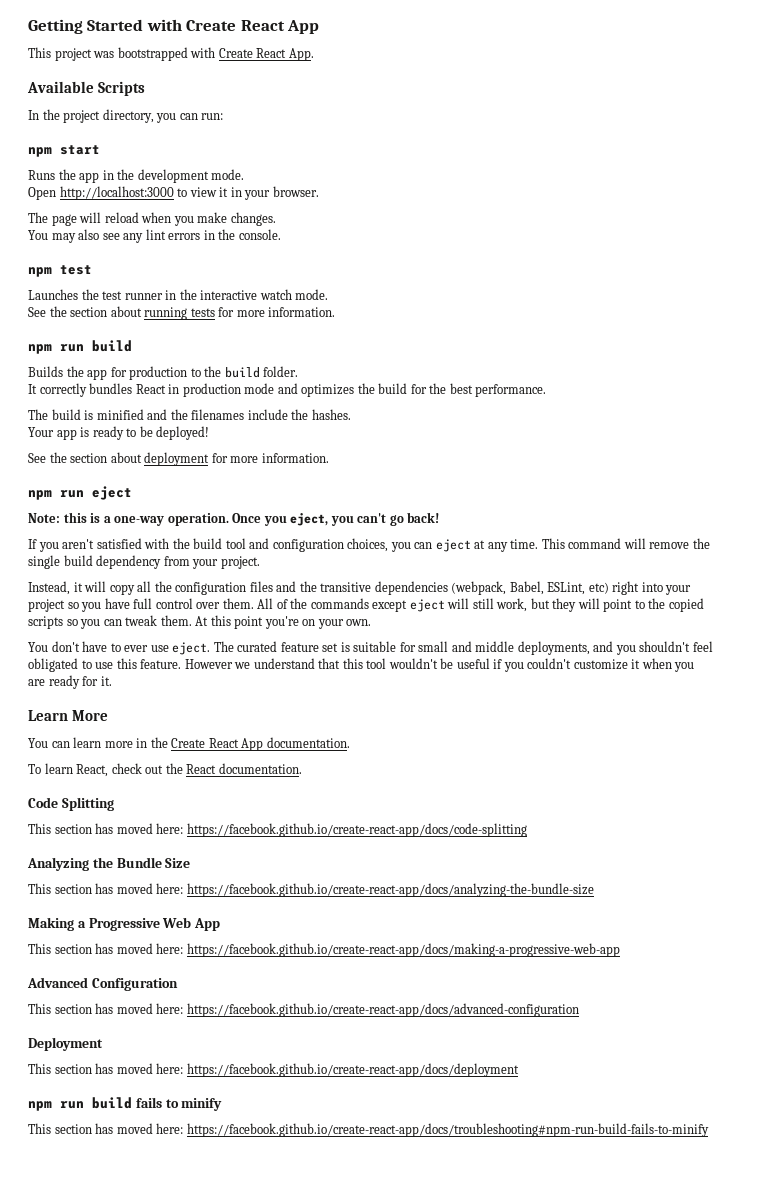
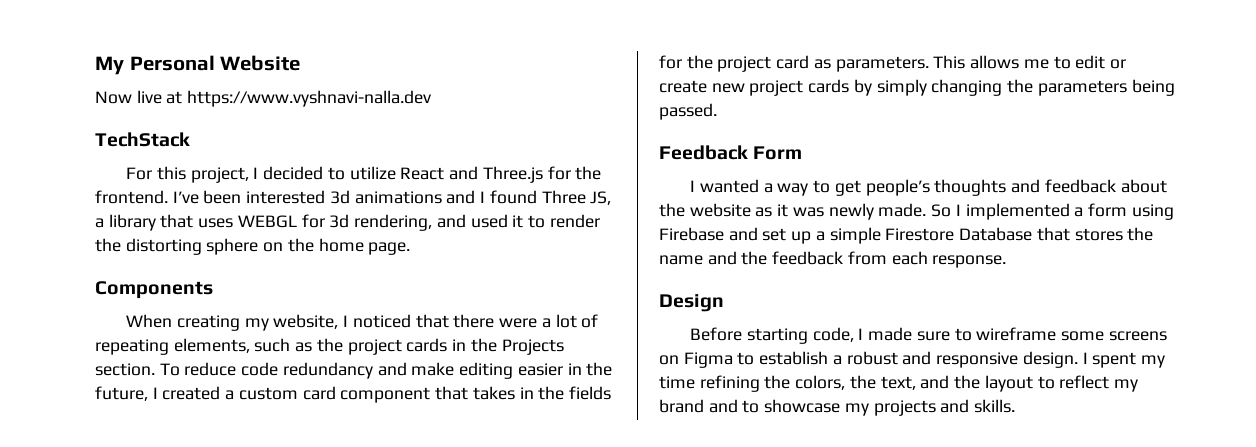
- Getting Started with Create React App
- This project was bootstrapped with Create React App.
- Available Scripts
- In the project directory, you can run:
- npm start
- Runs the app in the development mode.
- Open http://localhost:3000 to view it in your browser.
- The page will reload when you make changes.
- You may also see any lint errors in the console.
- npm test
- Launches the test runner in the interactive watch mode.
- See the section about running tests for more information.
- npm run build
- Builds the app for production to the build folder.
- It correctly bundles React in production mode and optimizes the build for the best performance.
- The build is minified and the filenames include the hashes.
- Your app is ready to be deployed!
- See the section about deployment for more information.
- npm run eject
- Note: this is a one-way operation. Once you eject, you can't go back!
- If you aren't satisfied with the build tool and configuration choices, you can eject at any time. This command will remove the single build dependency from your project.
- Instead, it will copy all the configuration files and the transitive dependencies (webpack, Babel, ESLint, etc) right into your project so you have full control over them. All of the commands except eject will still work, but they will point to the copied scripts so you can tweak them. At this point you're on your own.
- You don't have to ever use eject. The curated feature set is suitable for small and middle deployments, and you shouldn't feel obligated to use this feature. However we understand that this tool wouldn't be useful if you couldn't customize it when you are ready for it.
- Learn More
- You can learn more in the Create React App documentation.
- To learn React, check out the React documentation.
- Code Splitting
- This section has moved here: https://facebook.github.io/create-react-app/docs/code-splitting
- Analyzing the Bundle Size
- This section has moved here: https://facebook.github.io/create-react-app/docs/analyzing-the-bundle-size
- Making a Progressive Web App
- This section has moved here: https://facebook.github.io/create-react-app/docs/making-a-progressive-web-app
- Advanced Configuration
- This section has moved here: https://facebook.github.io/create-react-app/docs/advanced-configuration
- Deployment
- This section has moved here: https://facebook.github.io/create-react-app/docs/deployment
- npm run build fails to minify
- This section has moved here: https://facebook.github.io/create-react-app/docs/troubleshooting#npm-run-build-fails-to-minify
+ My Personal Website
+ Now live at https://www.vyshnavi-nalla.dev
+ TechStack
+ For this project, I decided to utilize React and Three.js for the frontend. I’ve been interested 3d animations and I found Three JS, a library that uses WEBGL for 3d rendering, and used it to render the distorting sphere on the home page.
+ Components
+ When creating my website, I noticed that there were a lot of repeating elements, such as the project cards in the Projects section. To reduce code redundancy and make editing easier in the future, I created a custom card component that takes in the fields for the project card as parameters. This allows me to edit or create new project cards by simply changing the parameters being passed.
+ Feedback Form
+ I wanted a way to get people’s thoughts and feedback about the website as it was newly made. So I implemented a form using Firebase and set up a simple Firestore Database that stores the name and the feedback from each response.
+ Design
+ Before starting code, I made sure to wireframe some screens on Figma to establish a robust and responsive design. I spent my time refining the colors, the text, and the layout to reflect my brand and to showcase my projects and skills.

